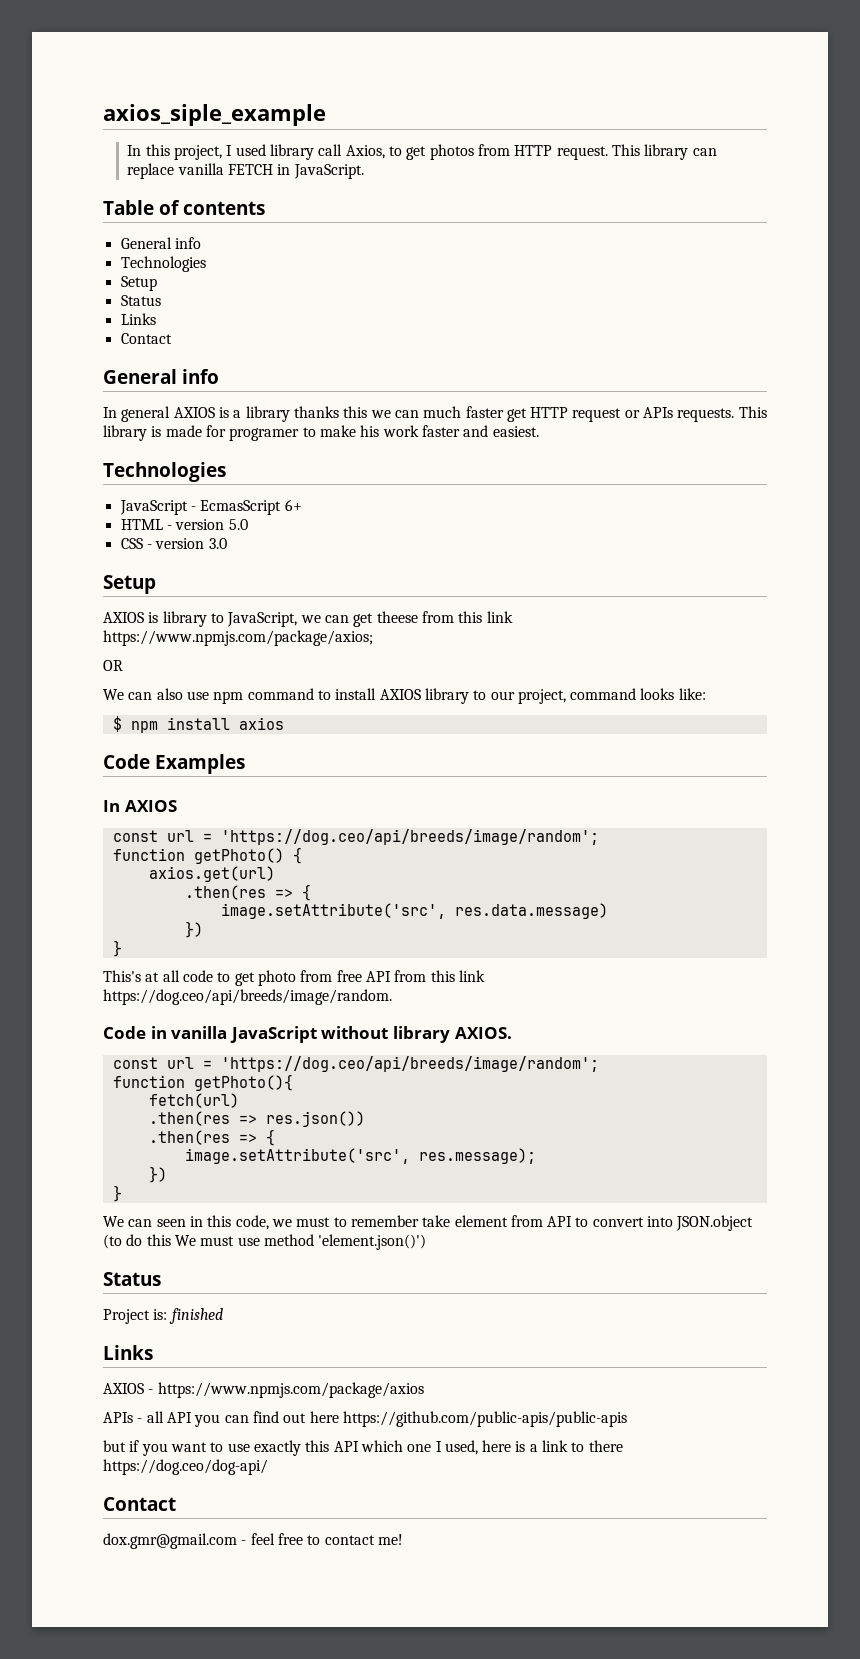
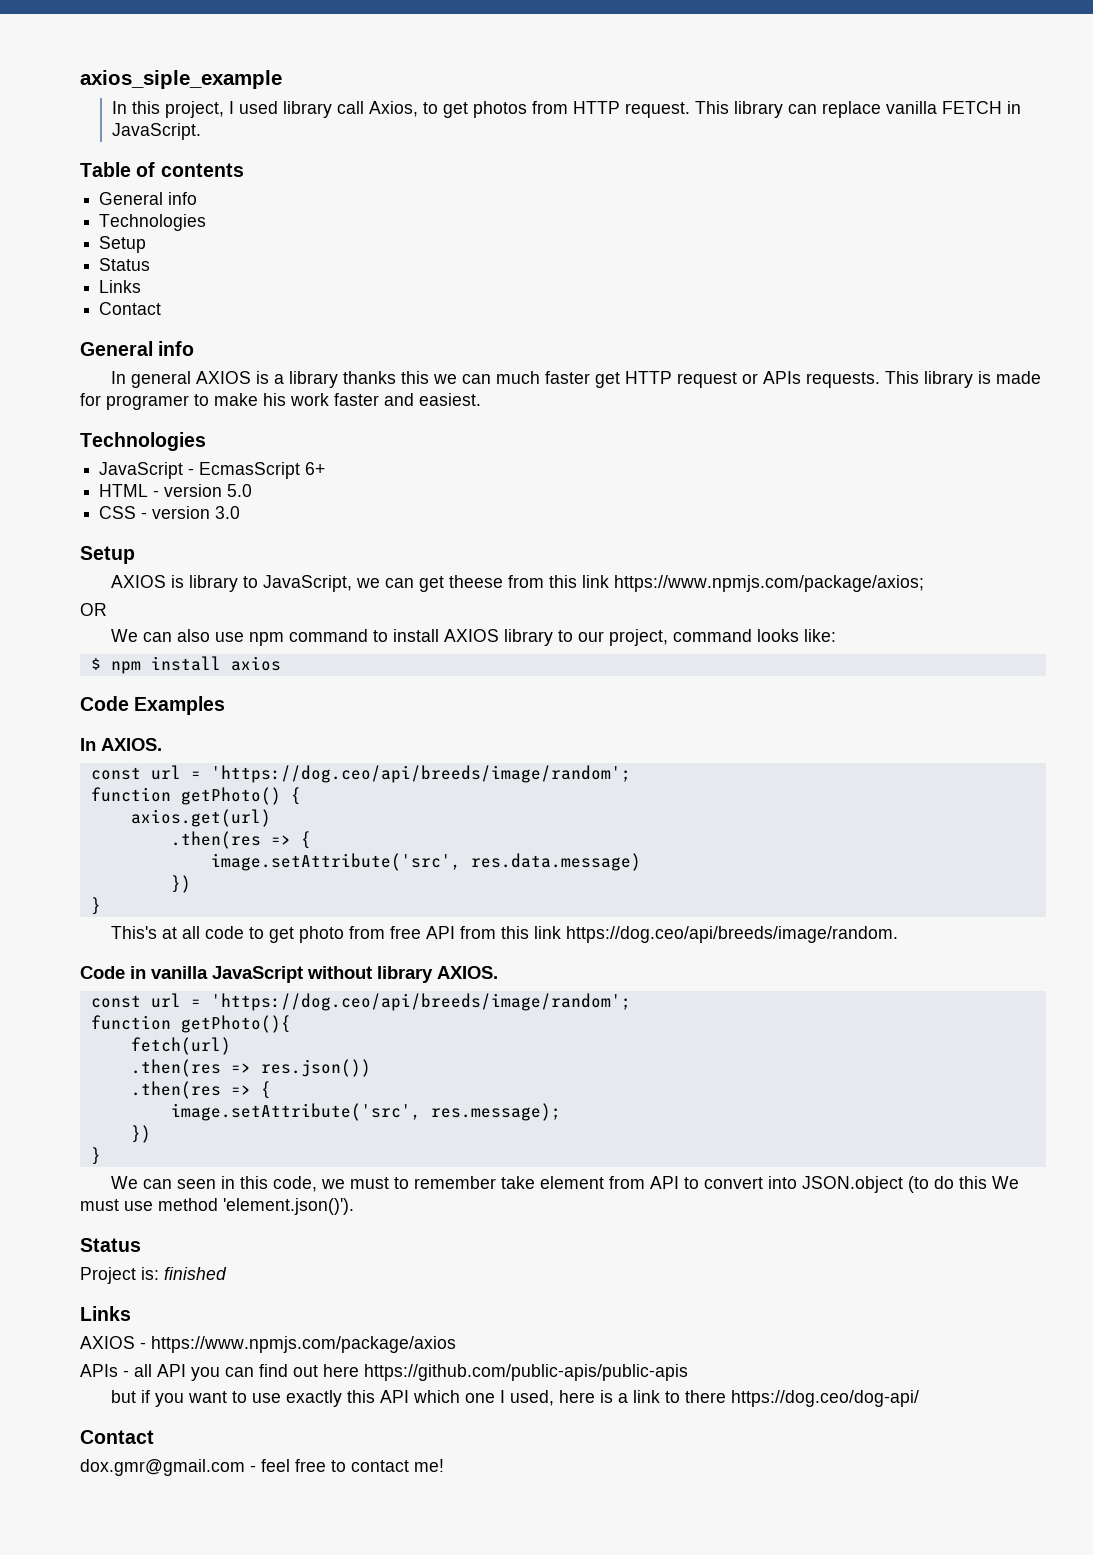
- In AXIOS
+ In AXIOS.
- We can seen in this code, we must to remember take element from API to convert into JSON.object (to do this We must use method 'element.json()')
+ We can seen in this code, we must to remember take element from API to convert into JSON.object (to do this We must use method 'element.json()').

